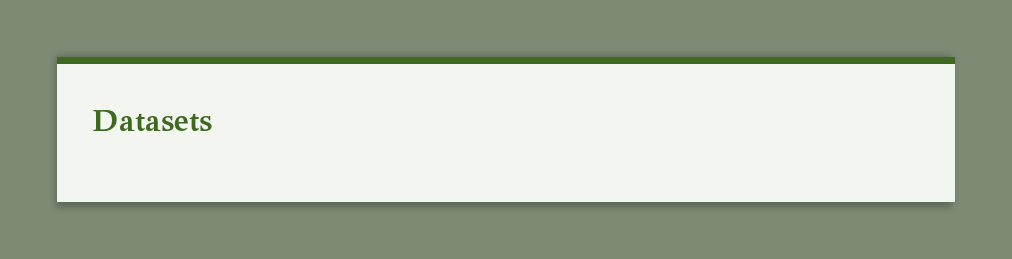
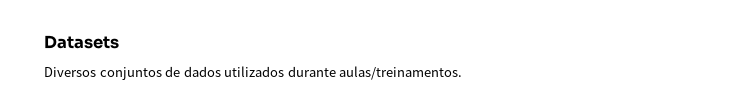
+ Diversos conjuntos de dados utilizados durante aulas/treinamentos.

